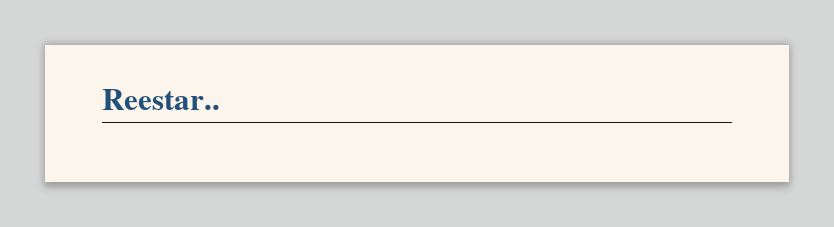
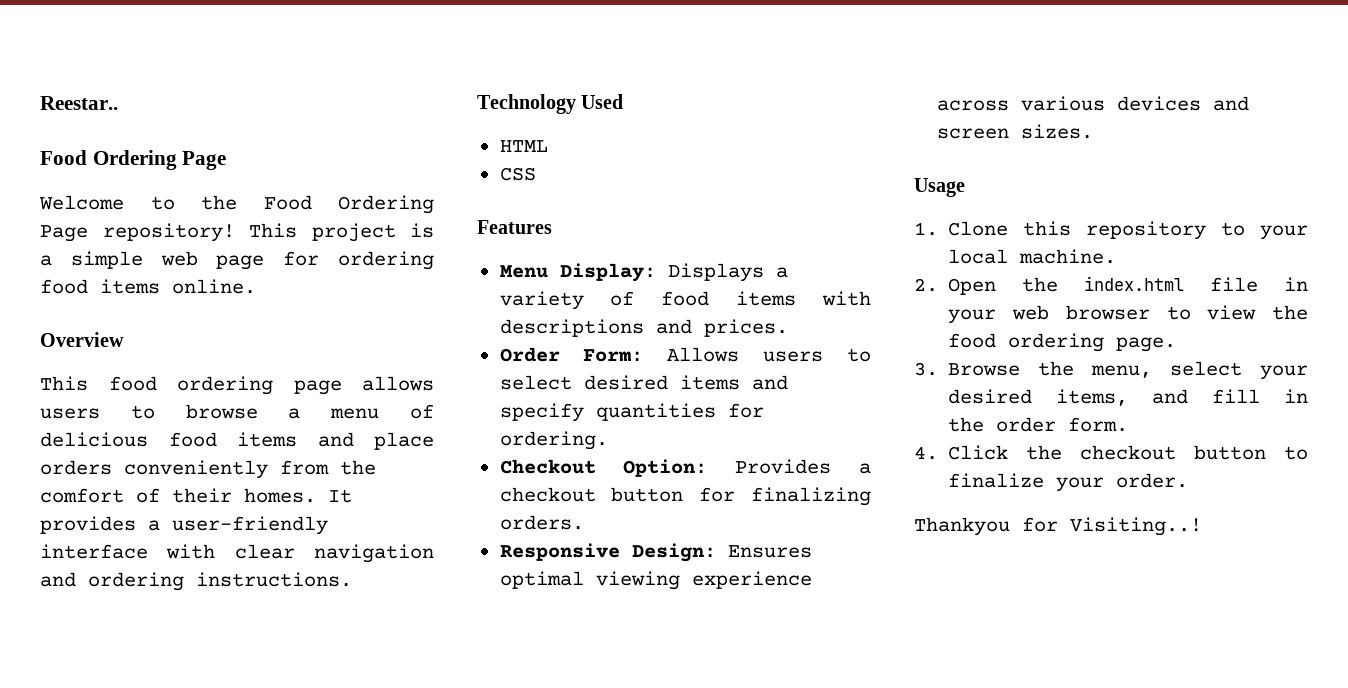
  Reestar..
+ Food Ordering Page
+ Welcome to the Food Ordering Page repository! This project is a simple web page for ordering food items online.
+ Overview
+ This food ordering page allows users to browse a menu of delicious food items and place orders conveniently from the comfort of their homes. It provides a user-friendly interface with clear navigation and ordering instructions.
+ Technology Used
+ HTML
+ CSS
+ Features
+ Menu Display: Displays a variety of food items with descriptions and prices.
+ Order Form: Allows users to select desired items and specify quantities for ordering.
+ Checkout Option: Provides a checkout button for finalizing orders.
+ Responsive Design: Ensures optimal viewing experience across various devices and screen sizes.
+ Usage
+ 1. Clone this repository to your local machine.
+ 2. Open the index.html file in your web browser to view the food ordering page.
+ 3. Browse the menu, select your desired items, and fill in the order form.
+ 4. Click the checkout button to finalize your order.
+ Thankyou for Visiting..!

